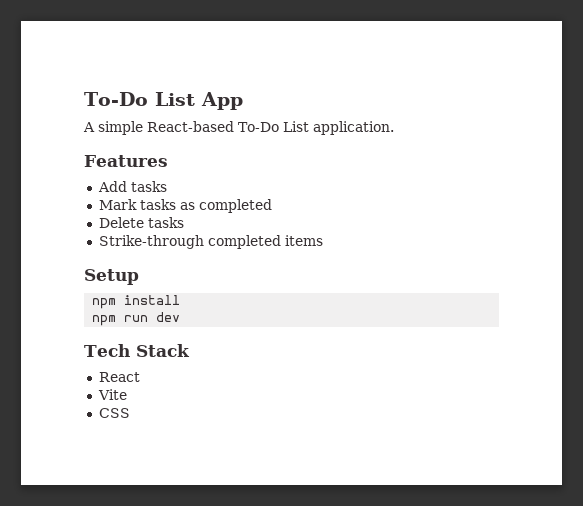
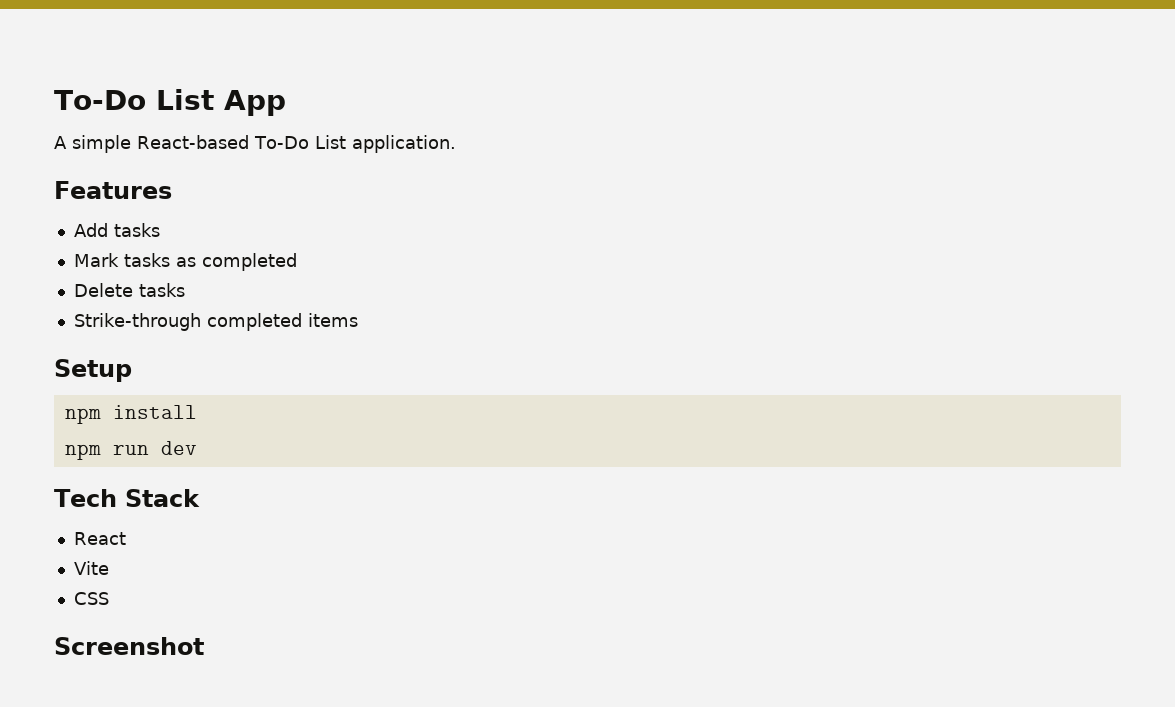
+ Screenshot

